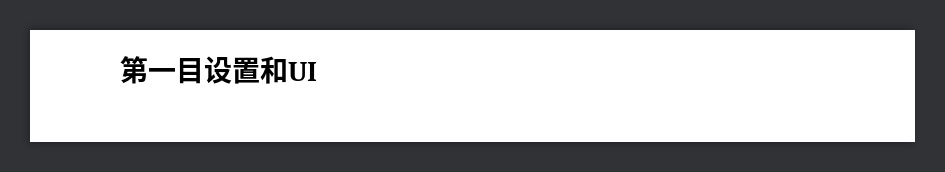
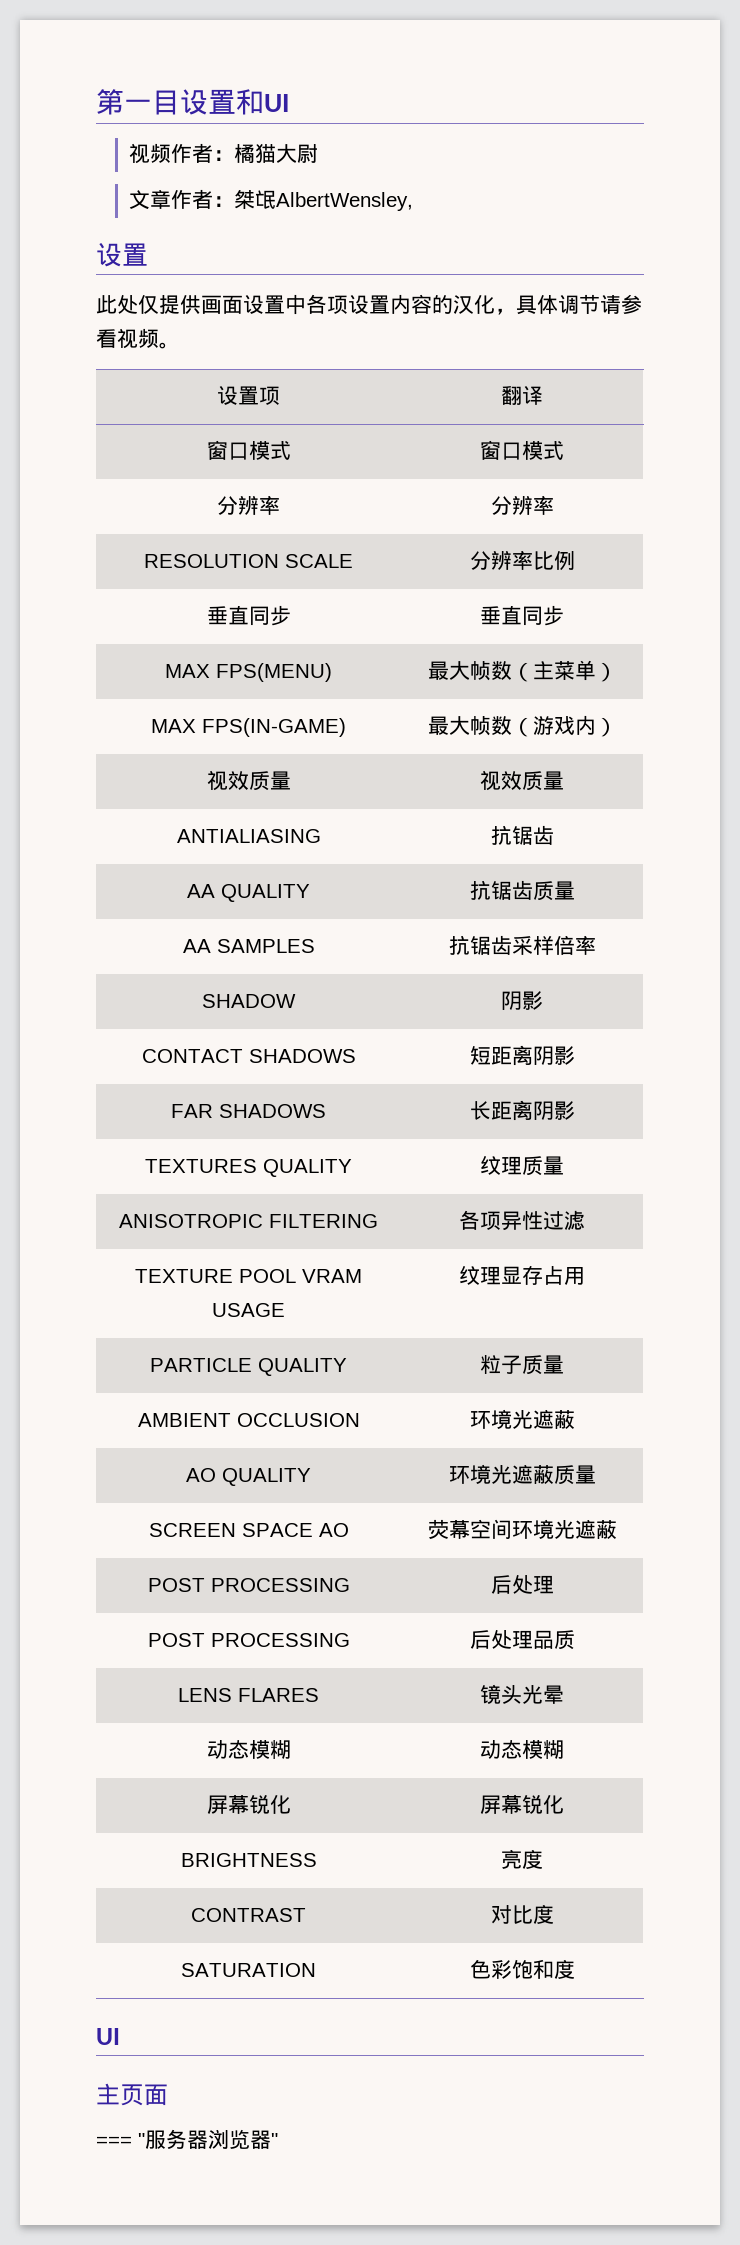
+ 视频作者：橘猫大尉
+ 文章作者：桀氓AlbertWensley,
+ 设置
+ 此处仅提供画面设置中各项设置内容的汉化，具体调节请参看视频。
+ 设置项 | 翻译
+ 窗口模式 | 窗口模式
+ 分辨率 | 分辨率
+ RESOLUTION SCALE | 分辨率比例
+ 垂直同步 | 垂直同步
+ MAX FPS(MENU) | 最大帧数（主菜单）
+ MAX FPS(IN-GAME) | 最大帧数（游戏内）
+ 视效质量 | 视效质量
+ ANTIALIASING | 抗锯齿
+ AA QUALITY | 抗锯齿质量
+ AA SAMPLES | 抗锯齿采样倍率
+ SHADOW | 阴影
+ CONTACT SHADOWS | 短距离阴影
+ FAR SHADOWS | 长距离阴影
+ TEXTURES QUALITY | 纹理质量
+ ANISOTROPIC FILTERING | 各项异性过滤
+ TEXTURE POOL VRAM USAGE | 纹理显存占用
+ PARTICLE QUALITY | 粒子质量
+ AMBIENT OCCLUSION | 环境光遮蔽
+ AO QUALITY | 环境光遮蔽质量
+ SCREEN SPACE AO | 荧幕空间环境光遮蔽
+ POST PROCESSING | 后处理
+ POST PROCESSING | 后处理品质
+ LENS FLARES | 镜头光晕
+ 动态模糊 | 动态模糊
+ 屏幕锐化 | 屏幕锐化
+ BRIGHTNESS | 亮度
+ CONTRAST | 对比度
+ SATURATION | 色彩饱和度
+ UI
+ 主页面
+ === "服务器浏览器"

